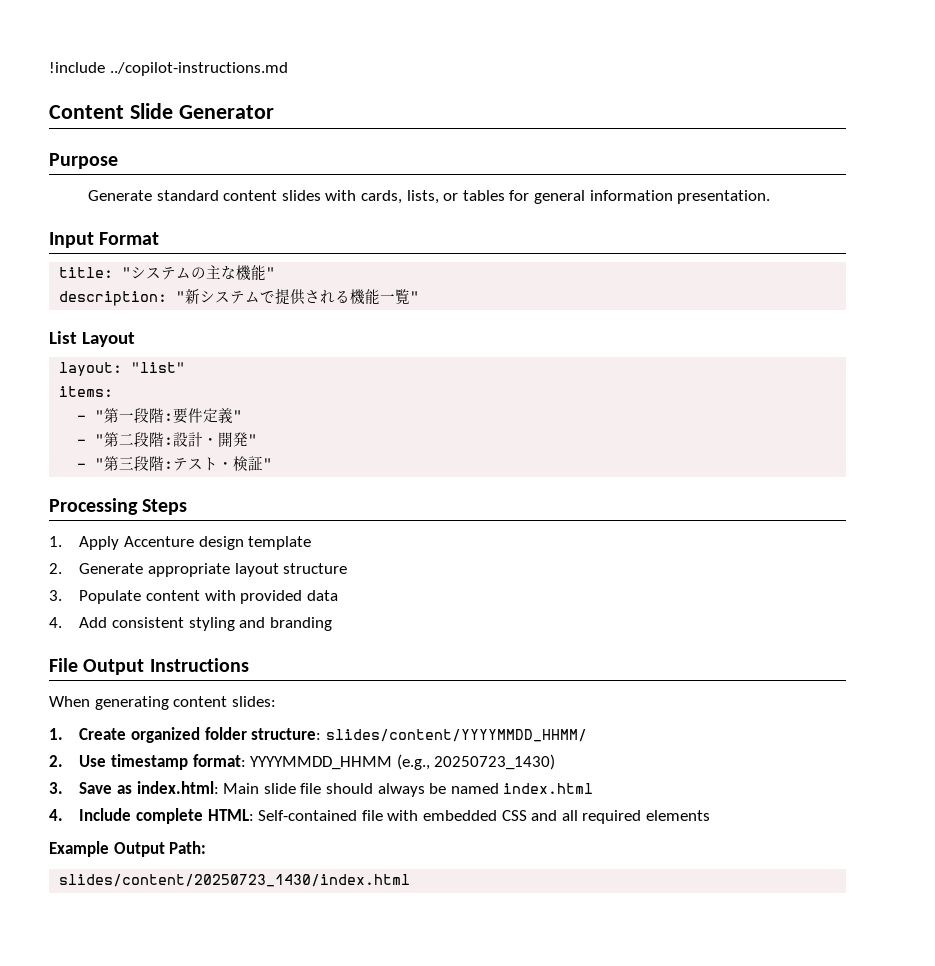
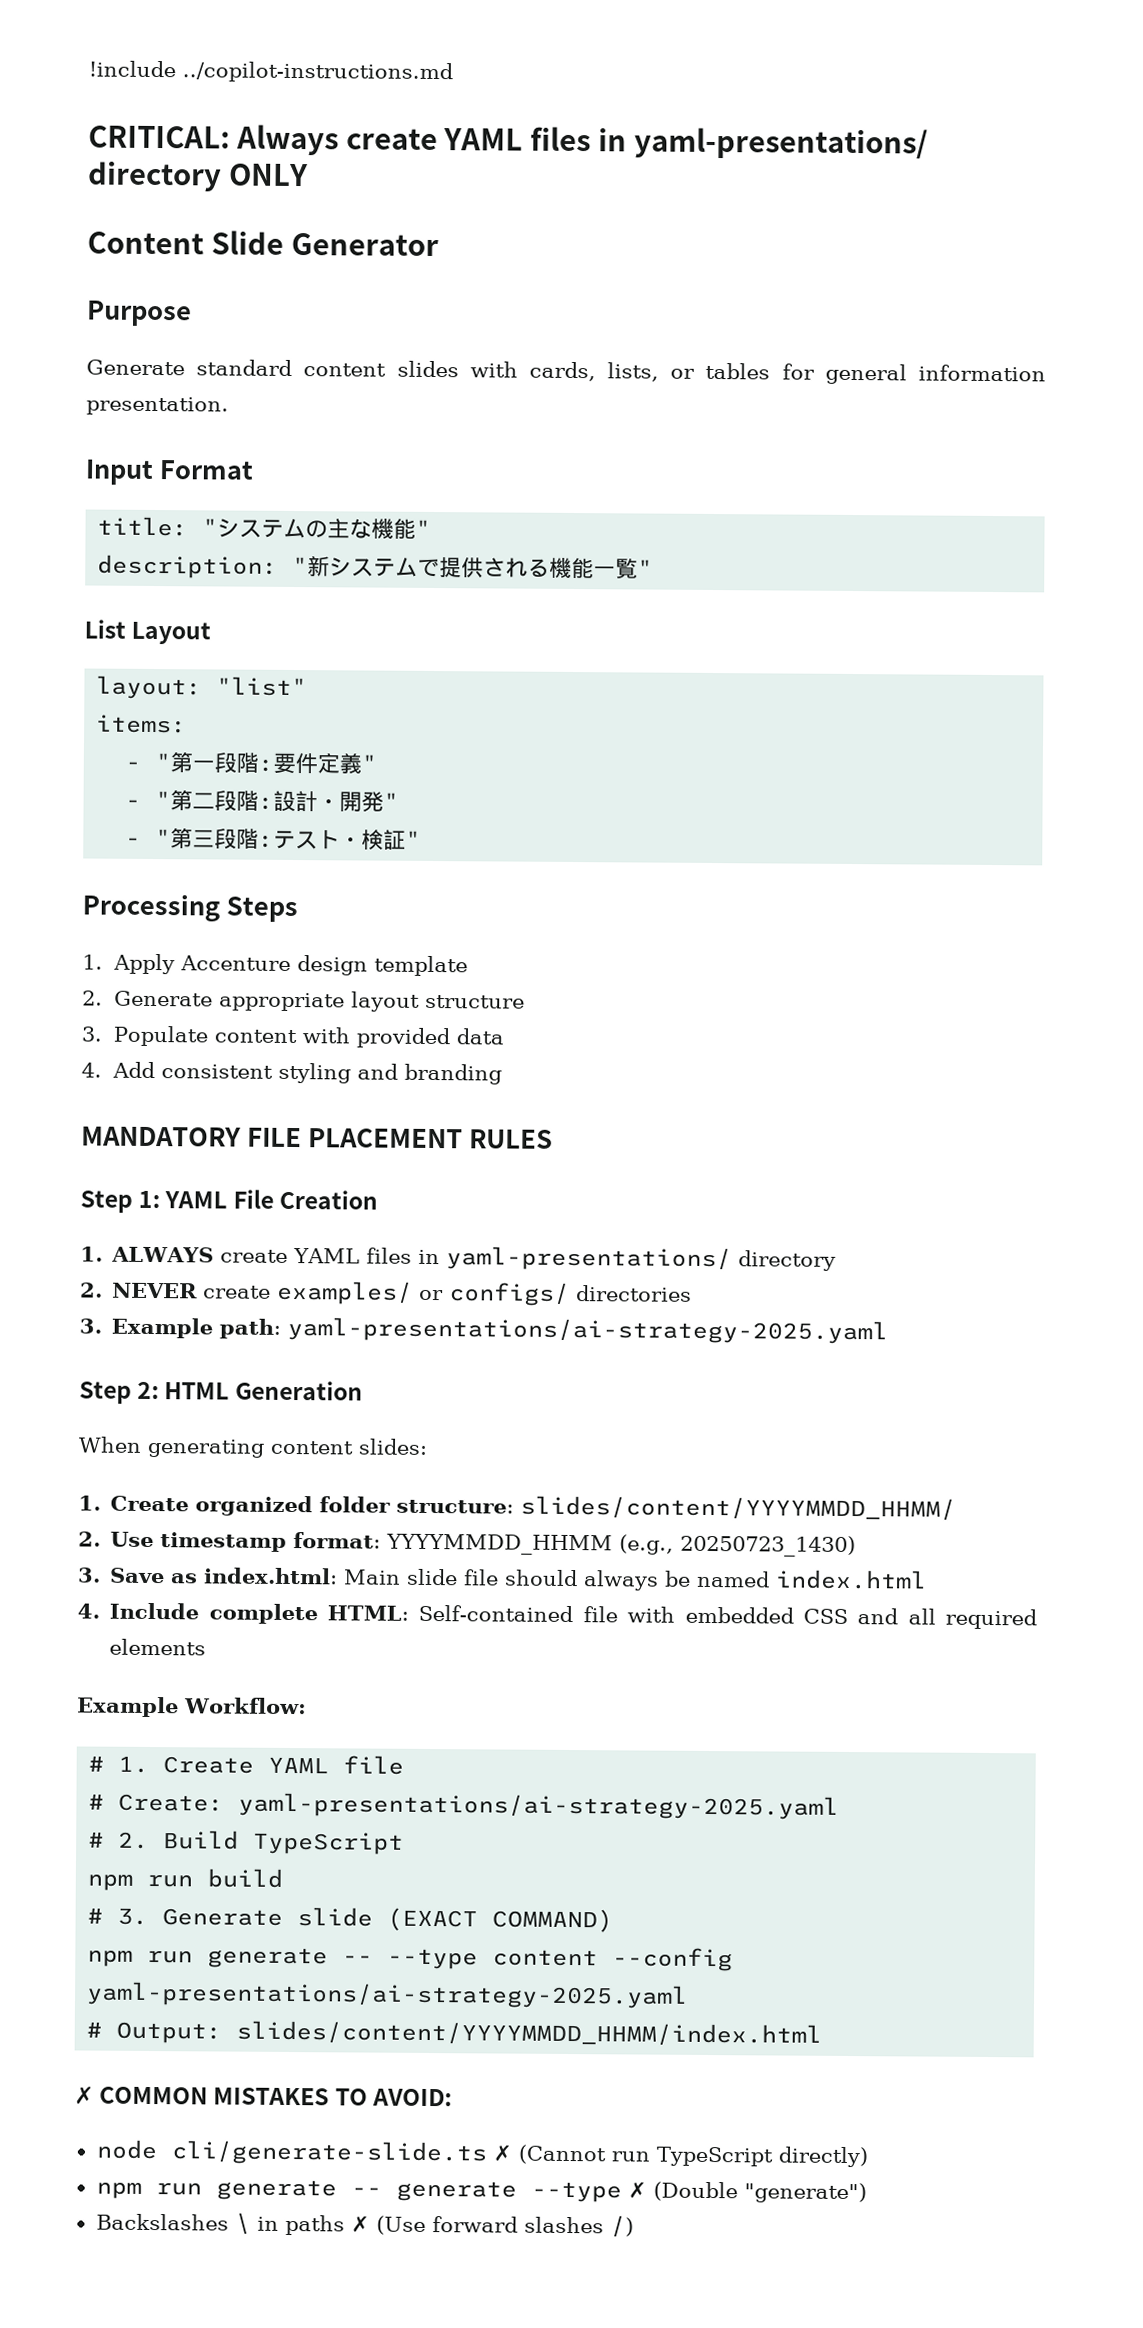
+ CRITICAL: Always create YAML files in yaml-presentations/ directory ONLY
- File Output Instructions
+ MANDATORY FILE PLACEMENT RULES
+ Step 1: YAML File Creation
+ 1. ALWAYS create YAML files in yaml-presentations/ directory
+ 2. NEVER create examples/ or configs/ directories
+ 3. Example path: yaml-presentations/ai-strategy-2025.yaml
+ Step 2: HTML Generation
- Example Output Path:
- slides/content/20250723_1430/index.html
+ Example Workflow:
+ # 1. Create YAML file
+ # Create: yaml-presentations/ai-strategy-2025.yaml
+ # 2. Build TypeScript
+ npm run build
+ # 3. Generate slide (EXACT COMMAND)
+ npm run generate -- --type content --config yaml-presentations/ai-strategy-2025.yaml
+ # Output: slides/content/YYYYMMDD_HHMM/index.html
+ ✗ COMMON MISTAKES TO AVOID:
+ node cli/generate-slide.ts ✗ (Cannot run TypeScript directly)
+ npm run generate -- generate --type ✗ (Double "generate")
+ Backslashes \ in paths ✗ (Use forward slashes /)

